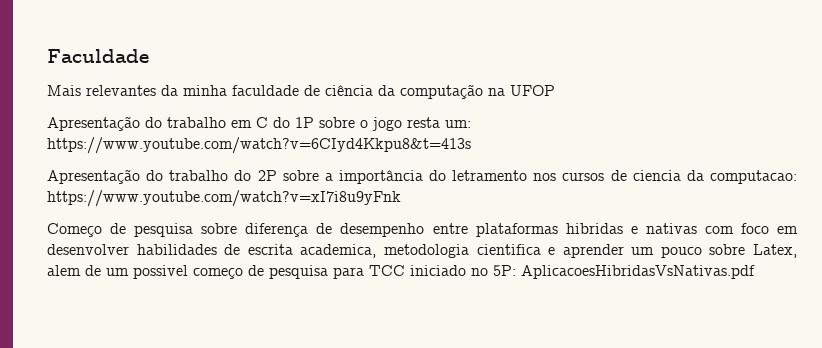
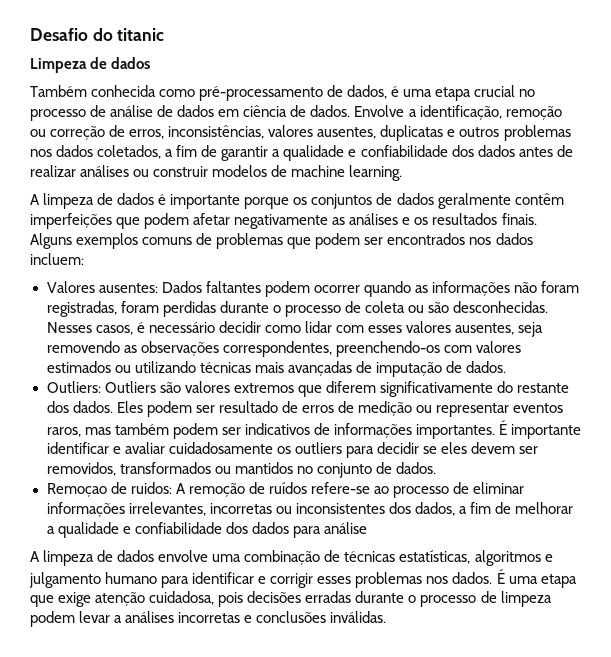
- Faculdade
- Mais relevantes da minha faculdade de ciência da computação na UFOP
- Apresentação do trabalho em C do 1P sobre o jogo resta um: https://www.youtube.com/watch?v=6CIyd4Kkpu8&t=413s
- Apresentação do trabalho do 2P sobre a importância do letramento nos cursos de ciencia da computacao: https://www.youtube.com/watch?v=xI7i8u9yFnk
- Começo de pesquisa sobre diferença de desempenho entre plataformas hibridas e nativas com foco em desenvolver habilidades de escrita academica, metodologia cientifica e aprender um pouco sobre Latex, alem de um possivel começo de pesquisa para TCC iniciado no 5P: AplicacoesHibridasVsNativas.pdf
+ Desafio do titanic
+ Limpeza de dados
+ Também conhecida como pré-processamento de dados, é uma etapa crucial no processo de análise de dados em ciência de dados. Envolve a identificação, remoção ou correção de erros, inconsistências, valores ausentes, duplicatas e outros problemas nos dados coletados, a fim de garantir a qualidade e confiabilidade dos dados antes de realizar análises ou construir modelos de machine learning.
+ A limpeza de dados é importante porque os conjuntos de dados geralmente contêm imperfeições que podem afetar negativamente as análises e os resultados finais. Alguns exemplos comuns de problemas que podem ser encontrados nos dados incluem:
+ Valores ausentes: Dados faltantes podem ocorrer quando as informações não foram registradas, foram perdidas durante o processo de coleta ou são desconhecidas. Nesses casos, é necessário decidir como lidar com esses valores ausentes, seja removendo as observações correspondentes, preenchendo-os com valores estimados ou utilizando técnicas mais avançadas de imputação de dados.
+ Outliers: Outliers são valores extremos que diferem significativamente do restante dos dados. Eles podem ser resultado de erros de medição ou representar eventos raros, mas também podem ser indicativos de informações importantes. É importante identificar e avaliar cuidadosamente os outliers para decidir se eles devem ser removidos, transformados ou mantidos no conjunto de dados.
+ Remoçao de ruidos: A remoção de ruídos refere-se ao processo de eliminar informações irrelevantes, incorretas ou inconsistentes dos dados, a fim de melhorar a qualidade e confiabilidade dos dados para análise
+ A limpeza de dados envolve uma combinação de técnicas estatísticas, algoritmos e julgamento humano para identificar e corrigir esses problemas nos dados. É uma etapa que exige atenção cuidadosa, pois decisões erradas durante o processo de limpeza podem levar a análises incorretas e conclusões inválidas.

